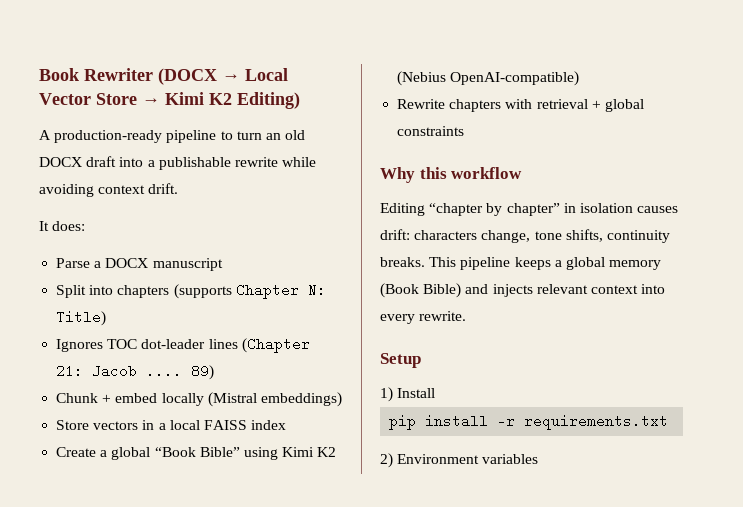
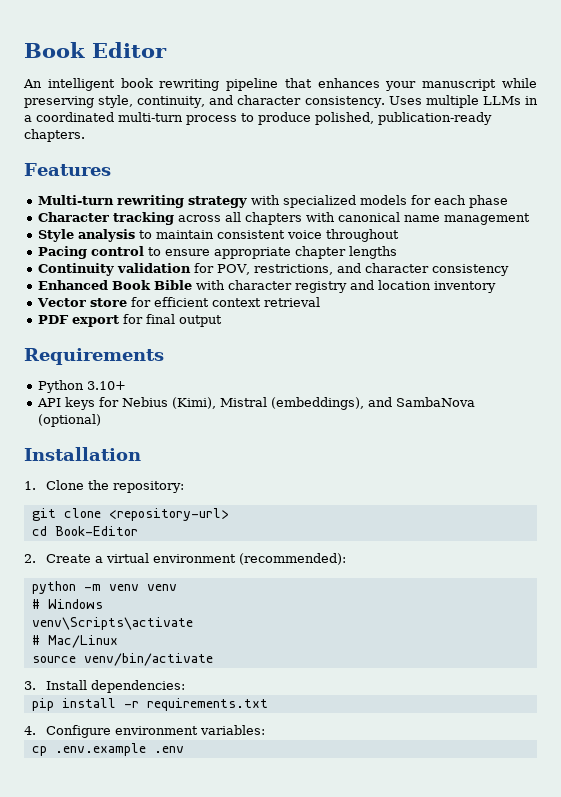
- Book Rewriter (DOCX → Local Vector Store → Kimi K2 Editing)
- A production-ready pipeline to turn an old DOCX draft into a publishable rewrite while avoiding context drift.
- It does:
- Parse a DOCX manuscript
- Split into chapters (supports Chapter N: Title)
- Ignores TOC dot-leader lines (Chapter 21: Jacob .... 89)
- Chunk + embed locally (Mistral embeddings)
- Store vectors in a local FAISS index
- Create a global “Book Bible” using Kimi K2 (Nebius OpenAI-compatible)
- Rewrite chapters with retrieval + global constraints
- Why this workflow
- Editing “chapter by chapter” in isolation causes drift: characters change, tone shifts, continuity breaks. This pipeline keeps a global memory (Book Bible) and injects relevant context into every rewrite.
- Setup
- 1) Install
+ Book Editor
+ An intelligent book rewriting pipeline that enhances your manuscript while preserving style, continuity, and character consistency. Uses multiple LLMs in a coordinated multi-turn process to produce polished, publication-ready chapters.
+ Features
+ Multi-turn rewriting strategy with specialized models for each phase
+ Character tracking across all chapters with canonical name management
+ Style analysis to maintain consistent voice throughout
+ Pacing control to ensure appropriate chapter lengths
+ Continuity validation for POV, restrictions, and character consistency
+ Enhanced Book Bible with character registry and location inventory
+ Vector store for efficient context retrieval
+ PDF export for final output
+ Requirements
+ Python 3.10+
+ API keys for Nebius (Kimi), Mistral (embeddings), and SambaNova (optional)
+ Installation
+ 1. Clone the repository:
+ git clone <repository-url>
+ cd Book-Editor
+ 2. Create a virtual environment (recommended):
+ python -m venv venv
+ # Windows
+ venv\Scripts\activate
+ # Mac/Linux
+ source venv/bin/activate
+ 3. Install dependencies:
- 2) Environment variables
+ 4. Configure environment variables:
+ cp .env.example .env

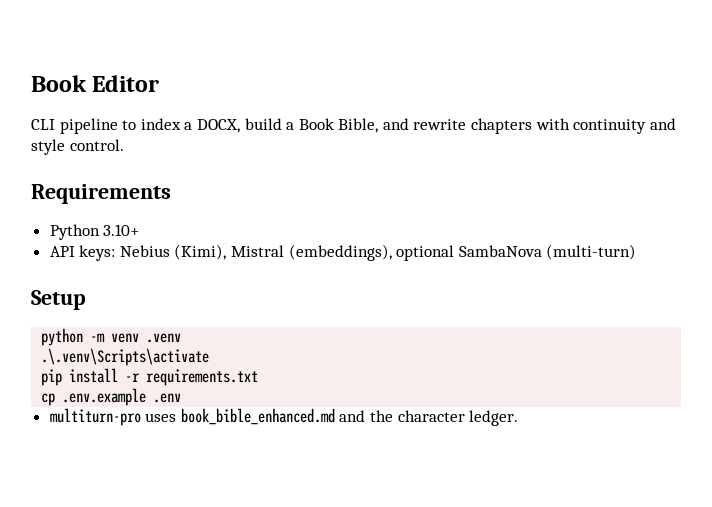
- An intelligent book rewriting pipeline that enhances your manuscript while preserving style, continuity, and character consistency. Uses multiple LLMs in a coordinated multi-turn process to produce polished, publication-ready chapters.
- Features
- Multi-turn rewriting strategy with specialized models for each phase
- Character tracking across all chapters with canonical name management
- Style analysis to maintain consistent voice throughout
- Pacing control to ensure appropriate chapter lengths
- Continuity validation for POV, restrictions, and character consistency
- Enhanced Book Bible with character registry and location inventory
- Vector store for efficient context retrieval
- PDF export for final output
+ CLI pipeline to index a DOCX, build a Book Bible, and rewrite chapters with continuity and style control.
- API keys for Nebius (Kimi), Mistral (embeddings), and SambaNova (optional)
- Installation
- 1. Clone the repository:
- git clone <repository-url>
- cd Book-Editor
- 2. Create a virtual environment (recommended):
- python -m venv venv
- # Windows
- venv\Scripts\activate
- # Mac/Linux
- source venv/bin/activate
- 3. Install dependencies:
+ API keys: Nebius (Kimi), Mistral (embeddings), optional SambaNova (multi-turn)
+ Setup
+ python -m venv .venv
+ .\.venv\Scripts\activate
- 4. Configure environment variables:
+ multiturn-pro uses book_bible_enhanced.md and the character ledger.

